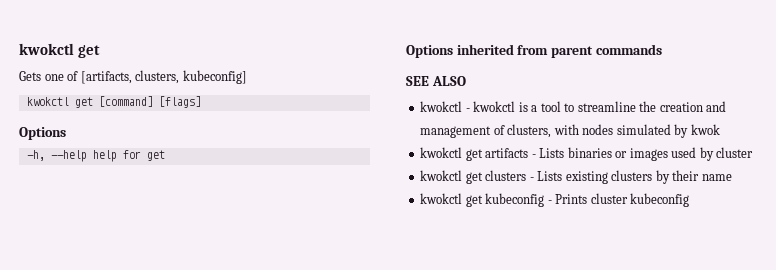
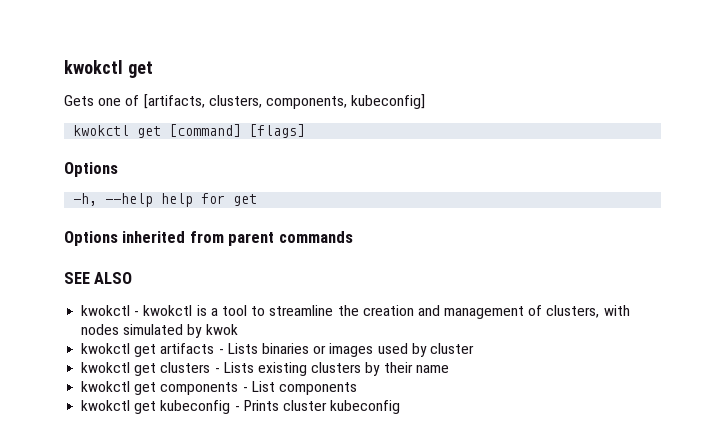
- Gets one of [artifacts, clusters, kubeconfig]
+ Gets one of [artifacts, clusters, components, kubeconfig]
+ kwokctl get components - List components

